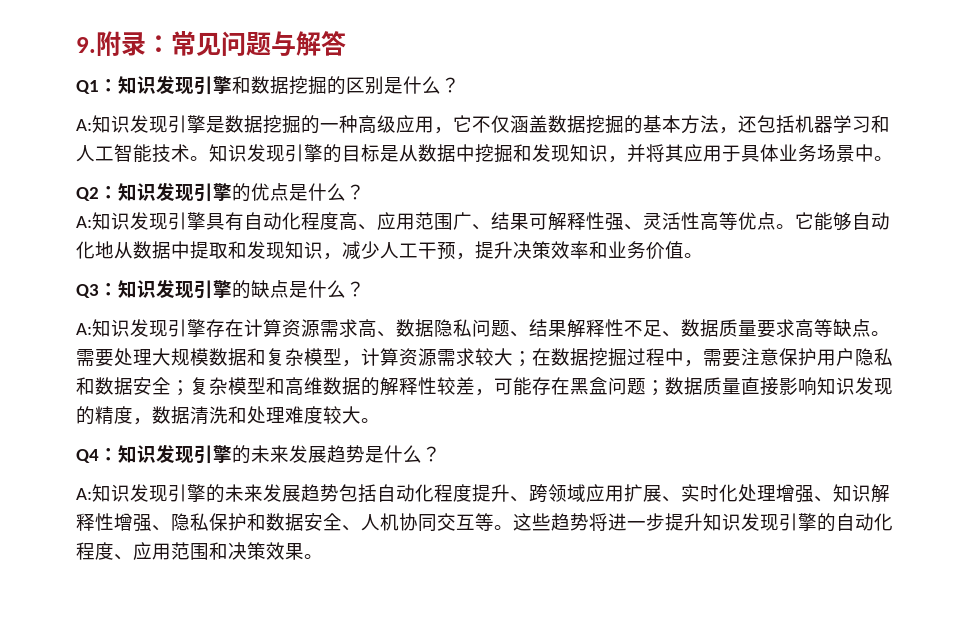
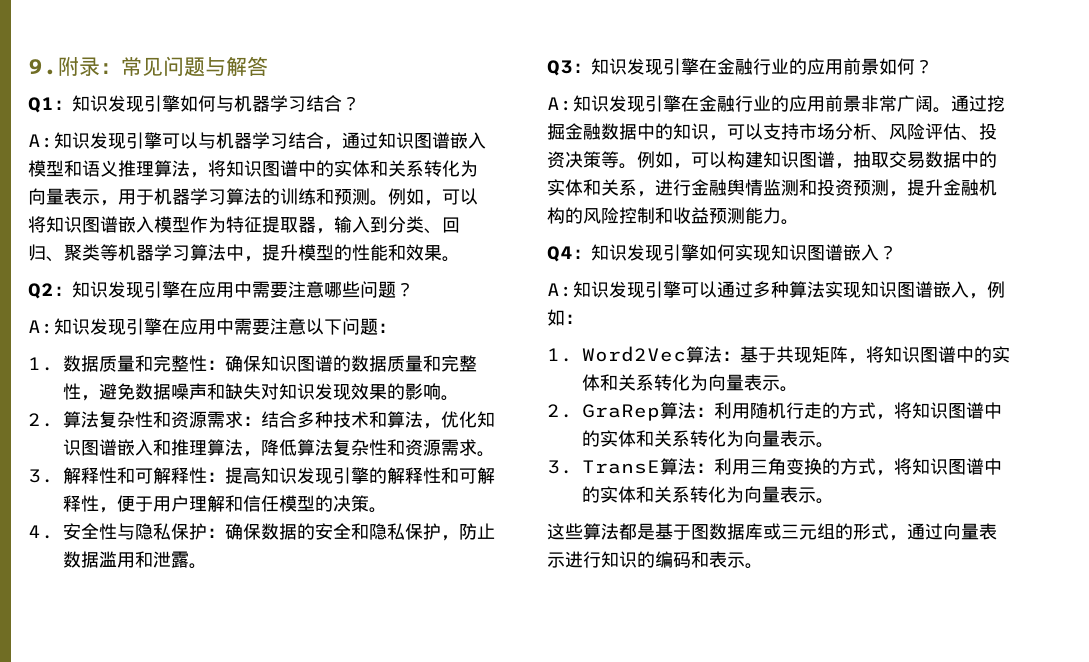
- Q1：知识发现引擎和数据挖掘的区别是什么？
- A:知识发现引擎是数据挖掘的一种高级应用，它不仅涵盖数据挖掘的基本方法，还包括机器学习和人工智能技术。知识发现引擎的目标是从数据中挖掘和发现知识，并将其应用于具体业务场景中。
+ Q1：知识发现引擎如何与机器学习结合？
+ A:知识发现引擎可以与机器学习结合，通过知识图谱嵌入模型和语义推理算法，将知识图谱中的实体和关系转化为向量表示，用于机器学习算法的训练和预测。例如，可以将知识图谱嵌入模型作为特征提取器，输入到分类、回归、聚类等机器学习算法中，提升模型的性能和效果。
- Q2：知识发现引擎的优点是什么？
- A:知识发现引擎具有自动化程度高、应用范围广、结果可解释性强、灵活性高等优点。它能够自动化地从数据中提取和发现知识，减少人工干预，提升决策效率和业务价值。
+ Q2：知识发现引擎在应用中需要注意哪些问题？
+ A:知识发现引擎在应用中需要注意以下问题：
+ 1.数据质量和完整性：确保知识图谱的数据质量和完整性，避免数据噪声和缺失对知识发现效果的影响。
+ 2.算法复杂性和资源需求：结合多种技术和算法，优化知识图谱嵌入和推理算法，降低算法复杂性和资源需求。
+ 3.解释性和可解释性：提高知识发现引擎的解释性和可解释性，便于用户理解和信任模型的决策。
+ 4.安全性与隐私保护：确保数据的安全和隐私保护，防止数据滥用和泄露。
- Q3：知识发现引擎的缺点是什么？
- A:知识发现引擎存在计算资源需求高、数据隐私问题、结果解释性不足、数据质量要求高等缺点。需要处理大规模数据和复杂模型，计算资源需求较大；在数据挖掘过程中，需要注意保护用户隐私和数据安全；复杂模型和高维数据的解释性较差，可能存在黑盒问题；数据质量直接影响知识发现的精度，数据清洗和处理难度较大。
+ Q3：知识发现引擎在金融行业的应用前景如何？
+ A:知识发现引擎在金融行业的应用前景非常广阔。通过挖掘金融数据中的知识，可以支持市场分析、风险评估、投资决策等。例如，可以构建知识图谱，抽取交易数据中的实体和关系，进行金融舆情监测和投资预测，提升金融机构的风险控制和收益预测能力。
- Q4：知识发现引擎的未来发展趋势是什么？
- A:知识发现引擎的未来发展趋势包括自动化程度提升、跨领域应用扩展、实时化处理增强、知识解释性增强、隐私保护和数据安全、人机协同交互等。这些趋势将进一步提升知识发现引擎的自动化程度、应用范围和决策效果。
+ Q4：知识发现引擎如何实现知识图谱嵌入？
+ A:知识发现引擎可以通过多种算法实现知识图谱嵌入，例如：
+ 1. Word2Vec算法：基于共现矩阵，将知识图谱中的实体和关系转化为向量表示。
+ 2. GraRep算法：利用随机行走的方式，将知识图谱中的实体和关系转化为向量表示。
+ 3. TransE算法：利用三角变换的方式，将知识图谱中的实体和关系转化为向量表示。
+ 这些算法都是基于图数据库或三元组的形式，通过向量表示进行知识的编码和表示。

